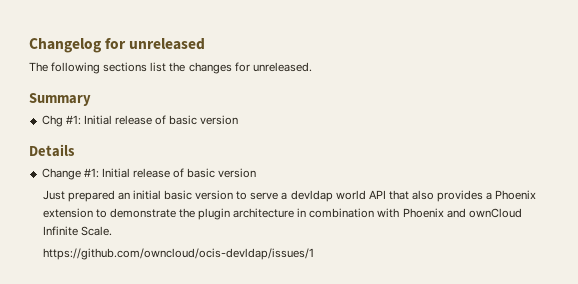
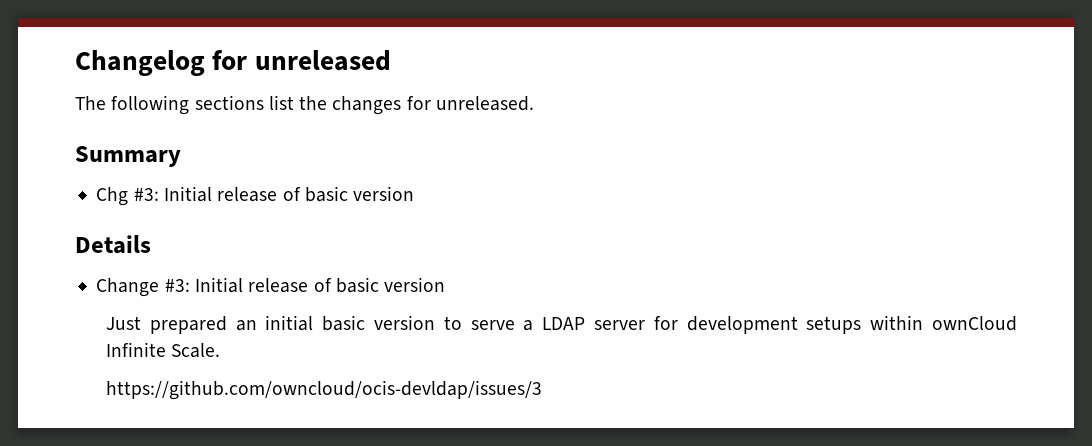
- Chg #1: Initial release of basic version
+ Chg #3: Initial release of basic version
- Change #1: Initial release of basic version
+ Change #3: Initial release of basic version
- Just prepared an initial basic version to serve a devldap world API that also provides a Phoenix extension to demonstrate the plugin architecture in combination with Phoenix and ownCloud Infinite Scale.
+ Just prepared an initial basic version to serve a LDAP server for development setups within ownCloud Infinite Scale.
- https://github.com/owncloud/ocis-devldap/issues/1
+ https://github.com/owncloud/ocis-devldap/issues/3

